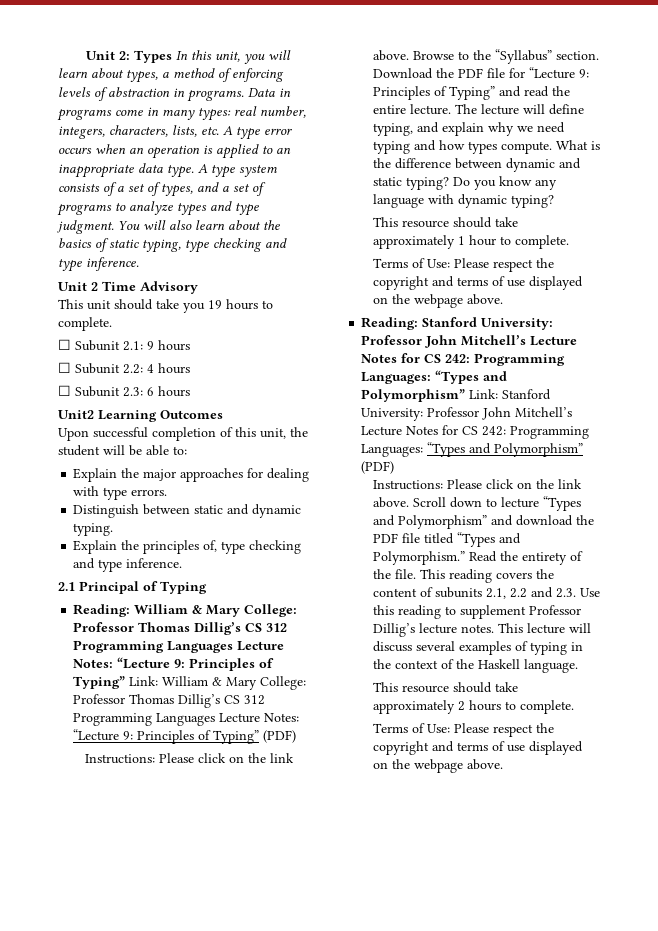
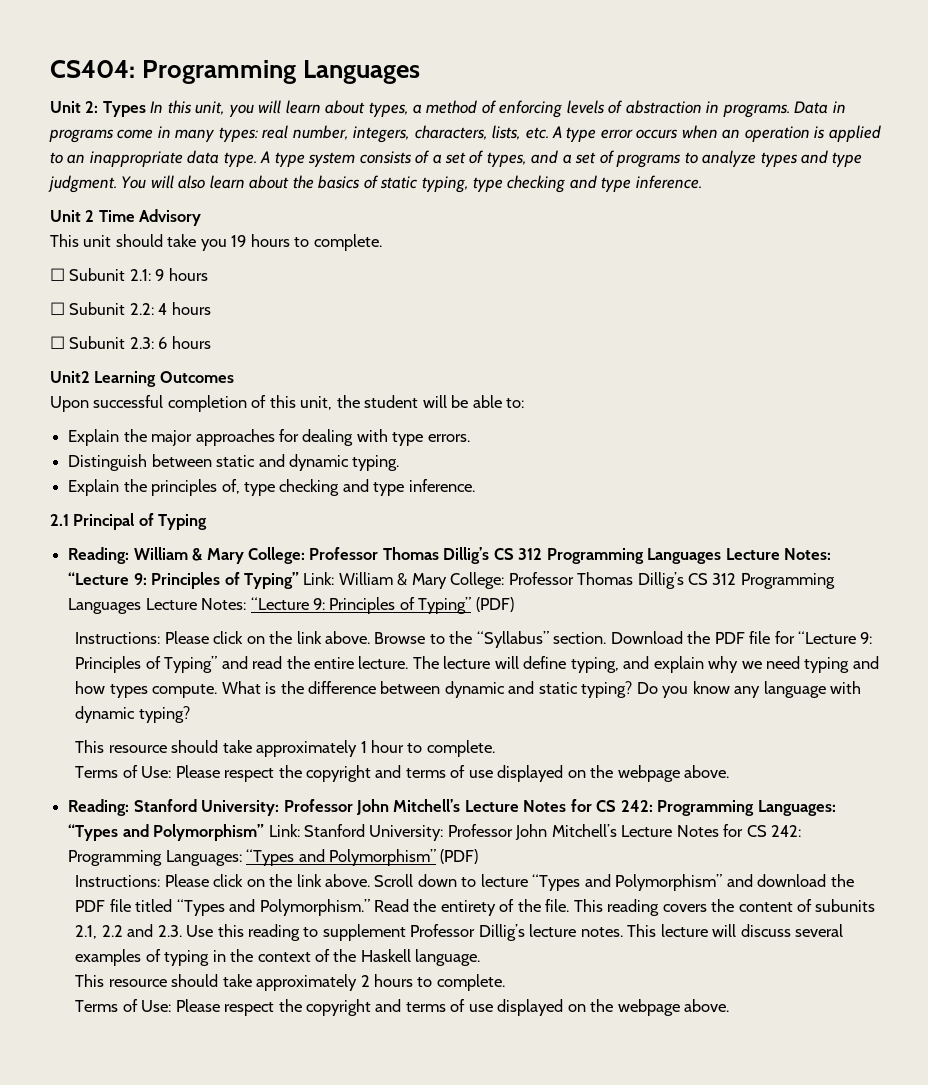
+ CS404: Programming Languages

